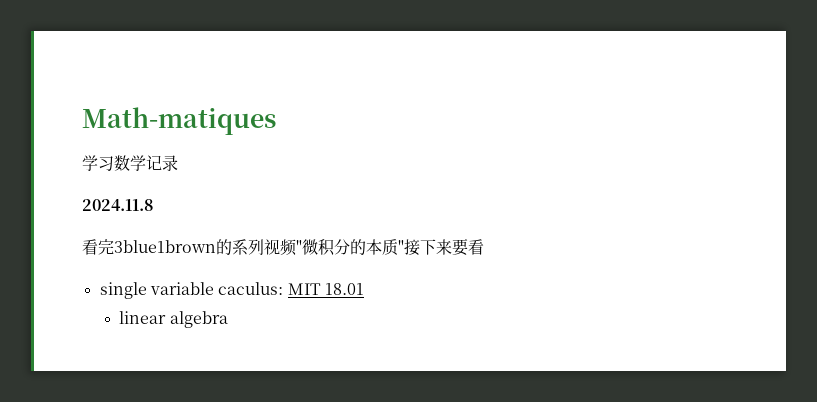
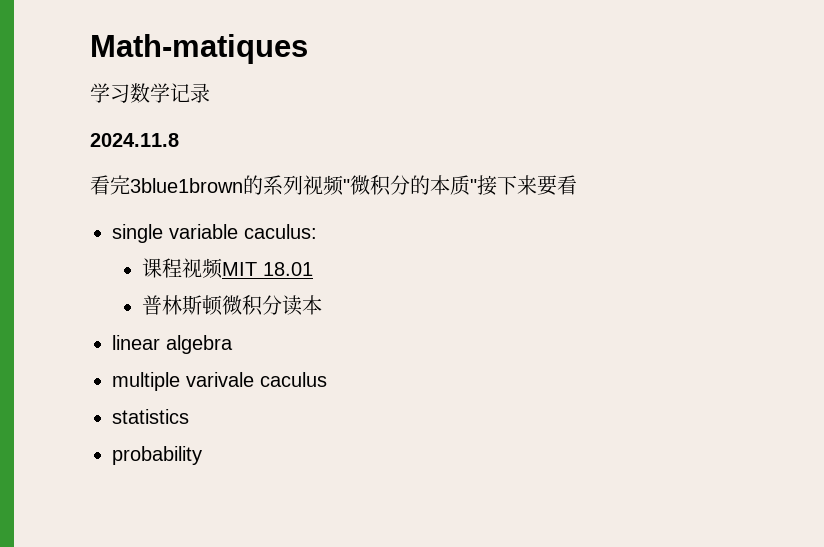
- single variable caculus: MIT 18.01
+ single variable caculus:
+ 课程视频MIT 18.01
+ 普林斯顿微积分读本
  linear algebra
+ multiple varivale caculus
+ statistics
+ probability

